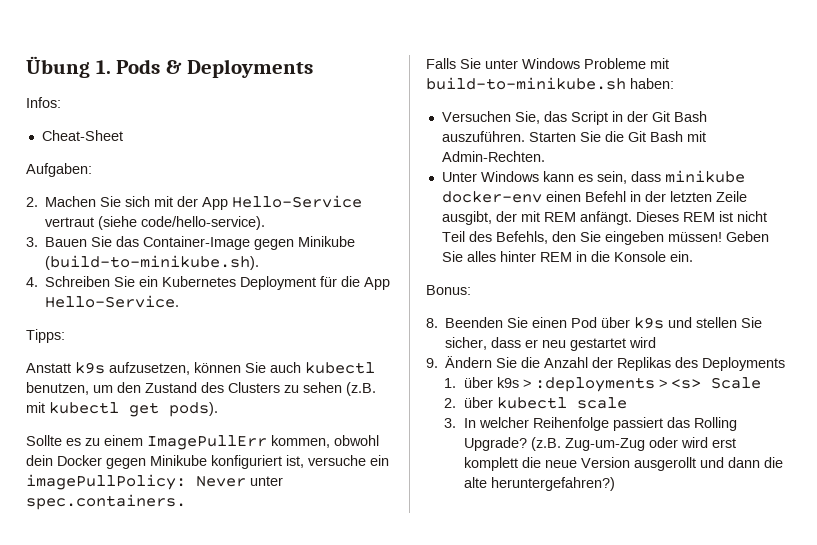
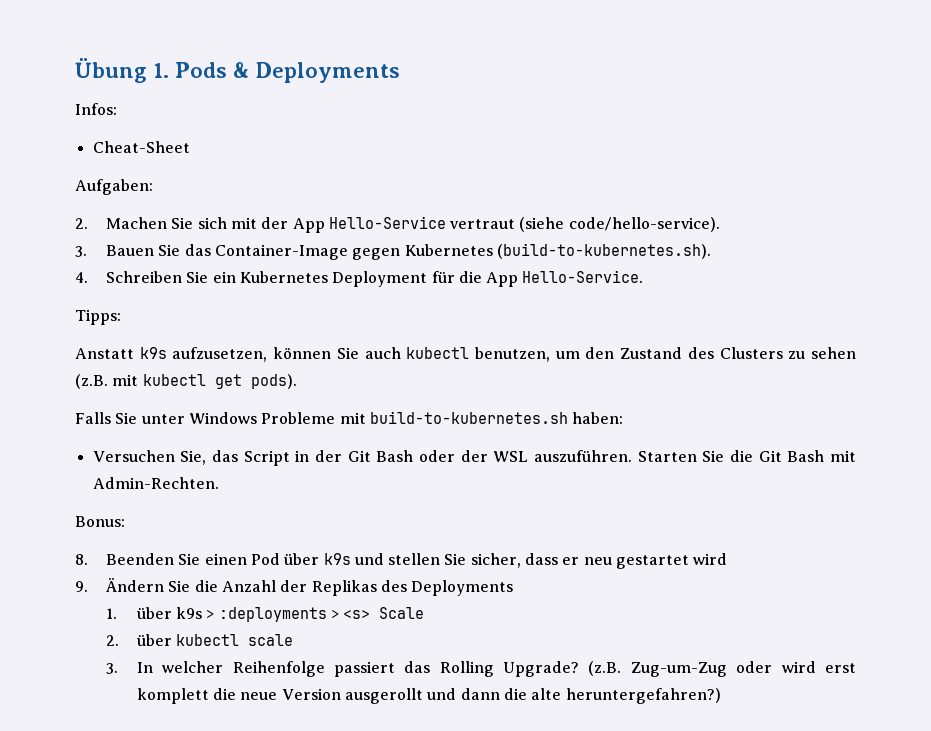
- 3. Bauen Sie das Container-Image gegen Minikube (build-to-minikube.sh).
+ 3. Bauen Sie das Container-Image gegen Kubernetes (build-to-kubernetes.sh).
- Sollte es zu einem ImagePullErr kommen, obwohl dein Docker gegen Minikube konfiguriert ist, versuche ein imagePullPolicy: Never unter spec.containers.
- Falls Sie unter Windows Probleme mit build-to-minikube.sh haben:
+ Falls Sie unter Windows Probleme mit build-to-kubernetes.sh haben:
- Versuchen Sie, das Script in der Git Bash auszuführen.
+ Versuchen Sie, das Script in der Git Bash oder der WSL auszuführen.
- Unter Windows kann es sein, dass minikube docker-env einen Befehl in der letzten Zeile ausgibt, der mit REM anfängt. Dieses REM ist nicht Teil des Befehls, den Sie eingeben müssen! Geben Sie alles hinter REM in die Konsole ein.

